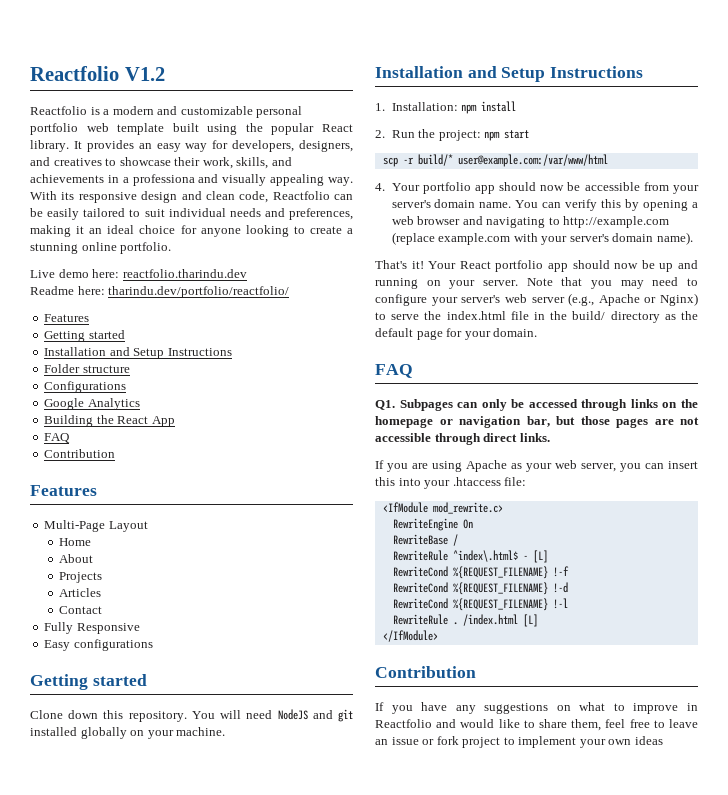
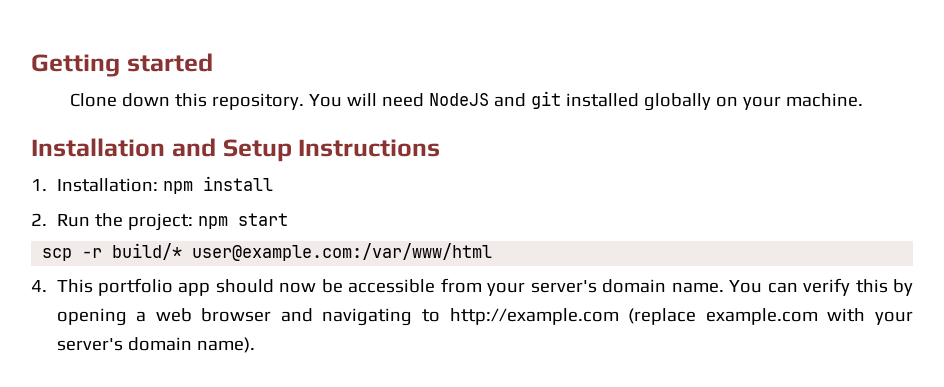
- Reactfolio V1.2
- Reactfolio is a modern and customizable personal portfolio web template built using the popular React library. It provides an easy way for developers, designers, and creatives to showcase their work, skills, and achievements in a professiona and visually appealing way. With its responsive design and clean code, Reactfolio can be easily tailored to suit individual needs and preferences, making it an ideal choice for anyone looking to create a stunning online portfolio.
- Live demo here: reactfolio.tharindu.dev
- Readme here: tharindu.dev/portfolio/reactfolio/
- Features
- Getting started
- Installation and Setup Instructions
- Folder structure
- Configurations
- Google Analytics
- Building the React App
- FAQ
- Contribution
- Features
- Multi-Page Layout
- Home
- About
- Projects
- Articles
- Contact
- Fully Responsive
- Easy configurations
- 4. Your portfolio app should now be accessible from your server's domain name.
+ 4. This portfolio app should now be accessible from your server's domain name.
- That's it! Your React portfolio app should now be up and running on your server. Note that you may need to configure your server's web server (e.g., Apache or Nginx) to serve the index.html file in the build/ directory as the default page for your domain.
- FAQ
- Q1. Subpages can only be accessed through links on the homepage or navigation bar, but those pages are not accessible through direct links.
- If you are using Apache as your web server, you can insert this into your .htaccess file:
- <IfModule mod_rewrite.c>
- RewriteEngine On
- RewriteBase /
- RewriteRule ^index\.html$ - [L]
- RewriteCond %{REQUEST_FILENAME} !-f
- RewriteCond %{REQUEST_FILENAME} !-d
- RewriteCond %{REQUEST_FILENAME} !-l
- RewriteRule . /index.html [L]
- </IfModule>
- Contribution
- If you have any suggestions on what to improve in Reactfolio and would like to share them, feel free to leave an issue or fork project to implement your own ideas

